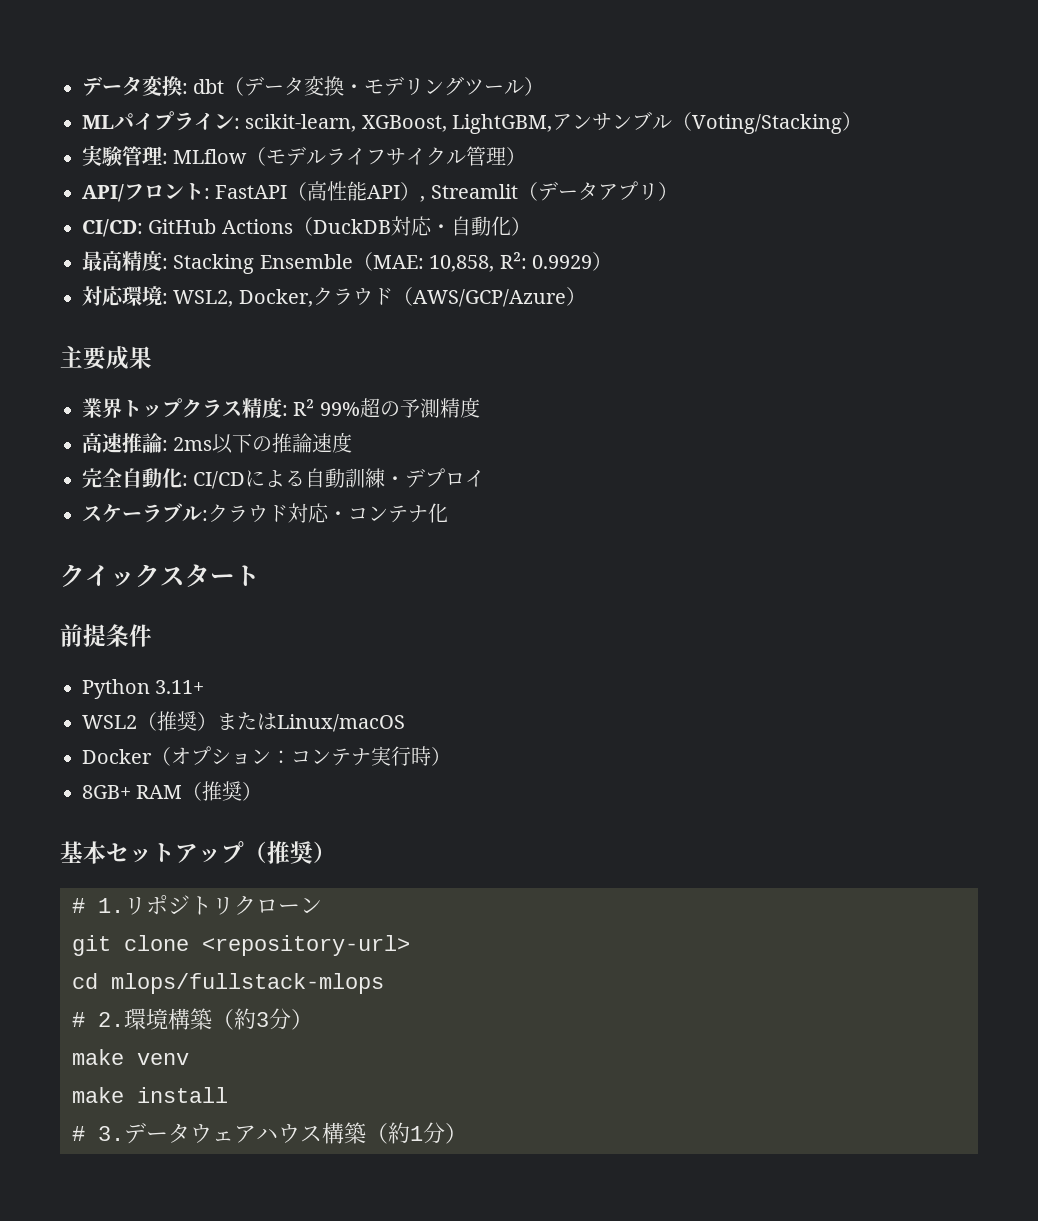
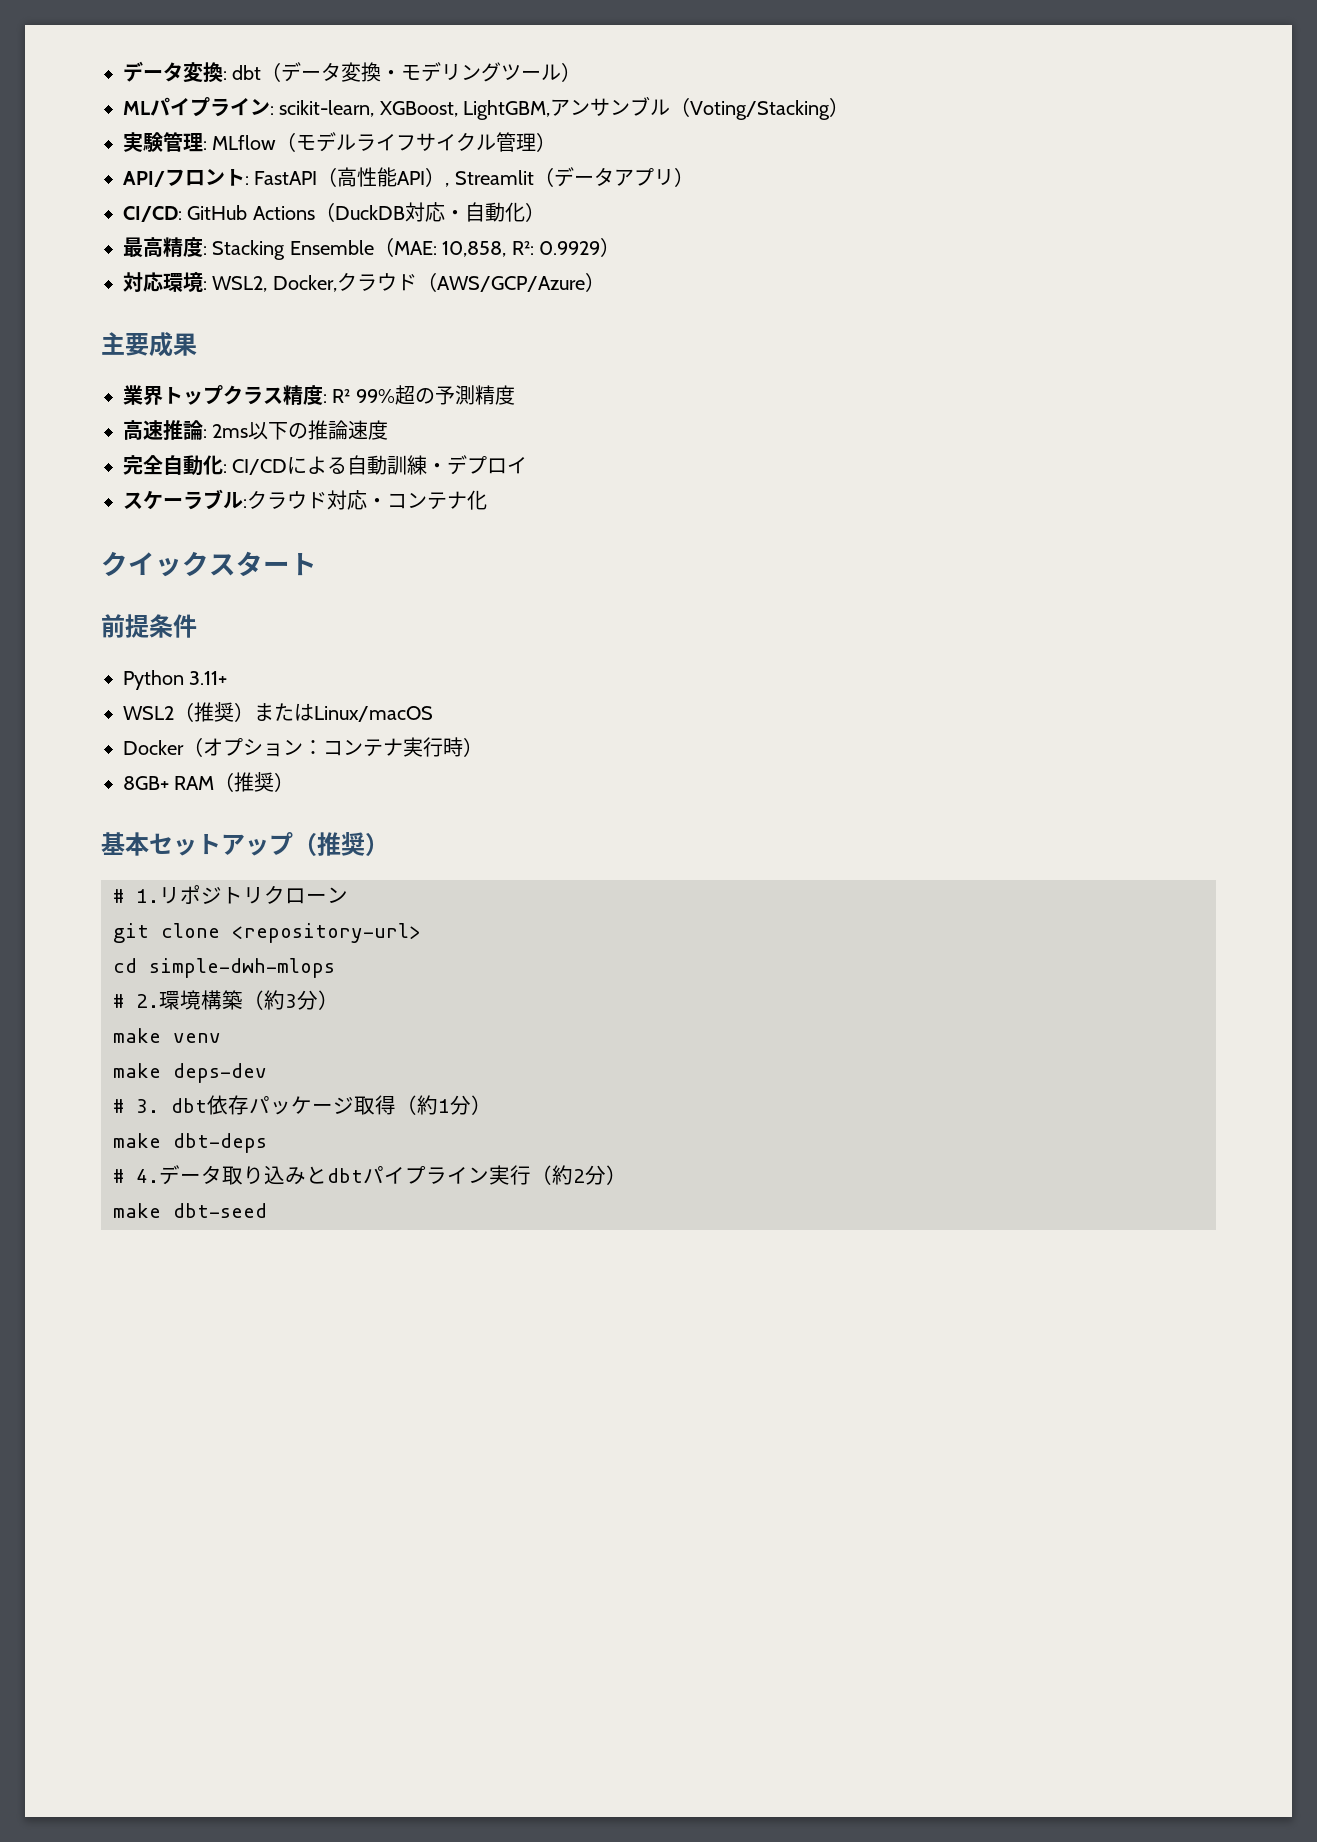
- cd mlops/fullstack-mlops
+ cd simple-dwh-mlops
- make install
+ make deps-dev
- # 3.データウェアハウス構築（約1分）
+ # 3. dbt依存パッケージ取得（約1分）
+ make dbt-deps
+ # 4.データ取り込みとdbtパイプライン実行（約2分）
+ make dbt-seed

